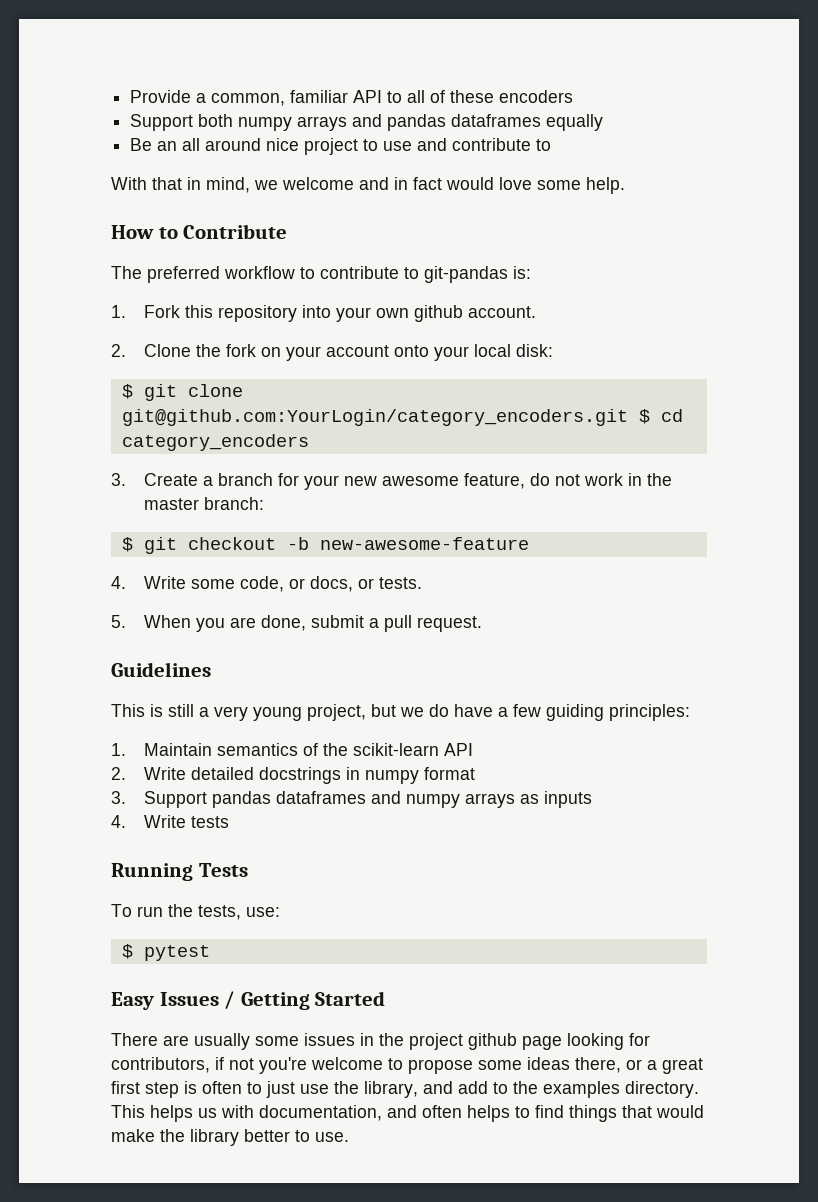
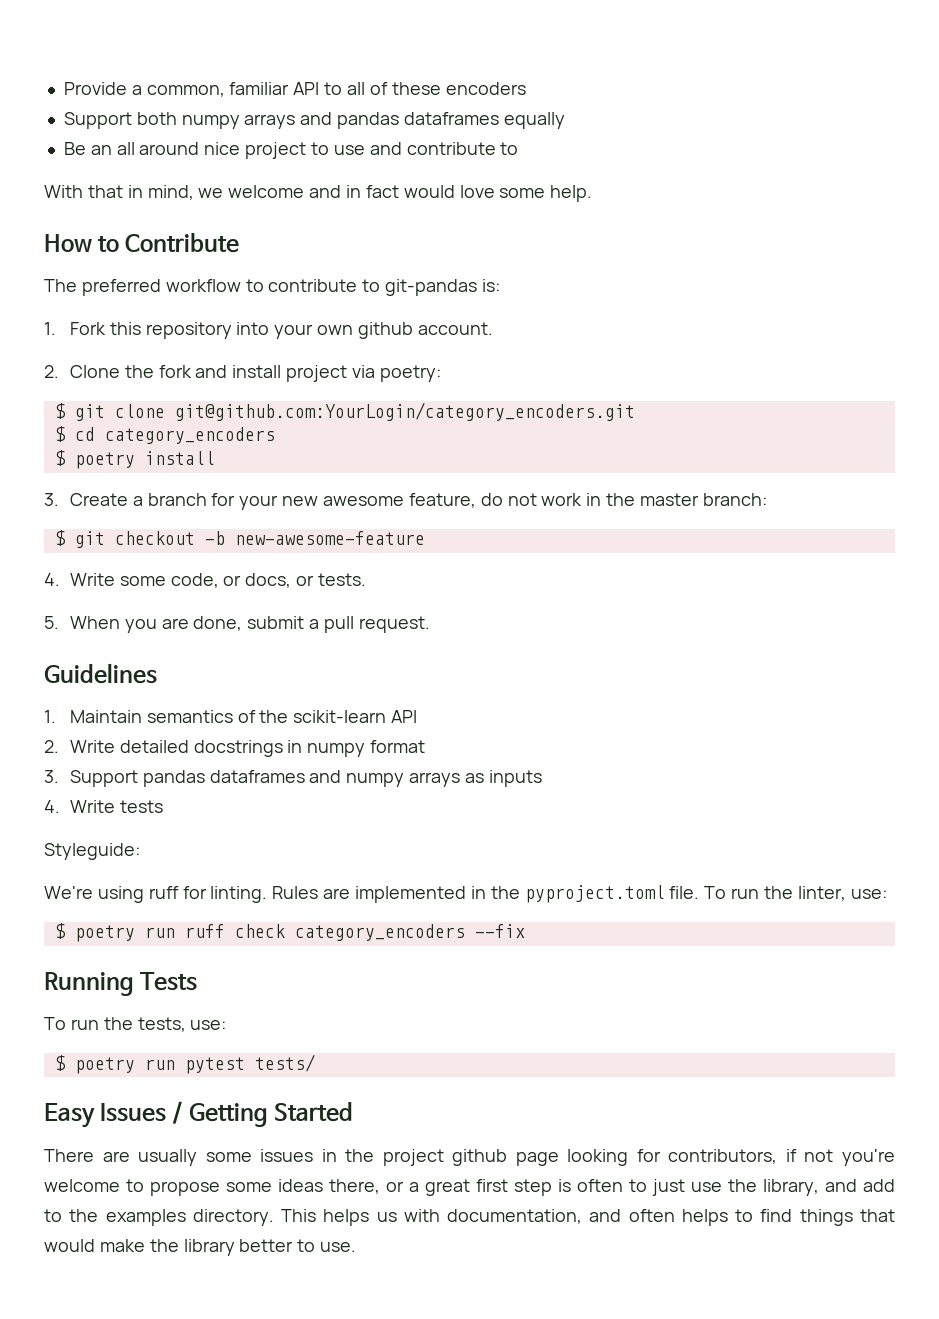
- 2. Clone the fork on your account onto your local disk:
+ 2. Clone the fork and install project via poetry:
- $ git clone git@github.com:YourLogin/category_encoders.git $ cd category_encoders
+ $ git clone git@github.com:YourLogin/category_encoders.git
+ $ cd category_encoders
+ $ poetry install
- This is still a very young project, but we do have a few guiding principles:
+ Styleguide:
+ We're using ruff for linting. Rules are implemented in the pyproject.toml file. To run the linter, use:
+ $ poetry run ruff check category_encoders --fix
- $ pytest
+ $ poetry run pytest tests/

